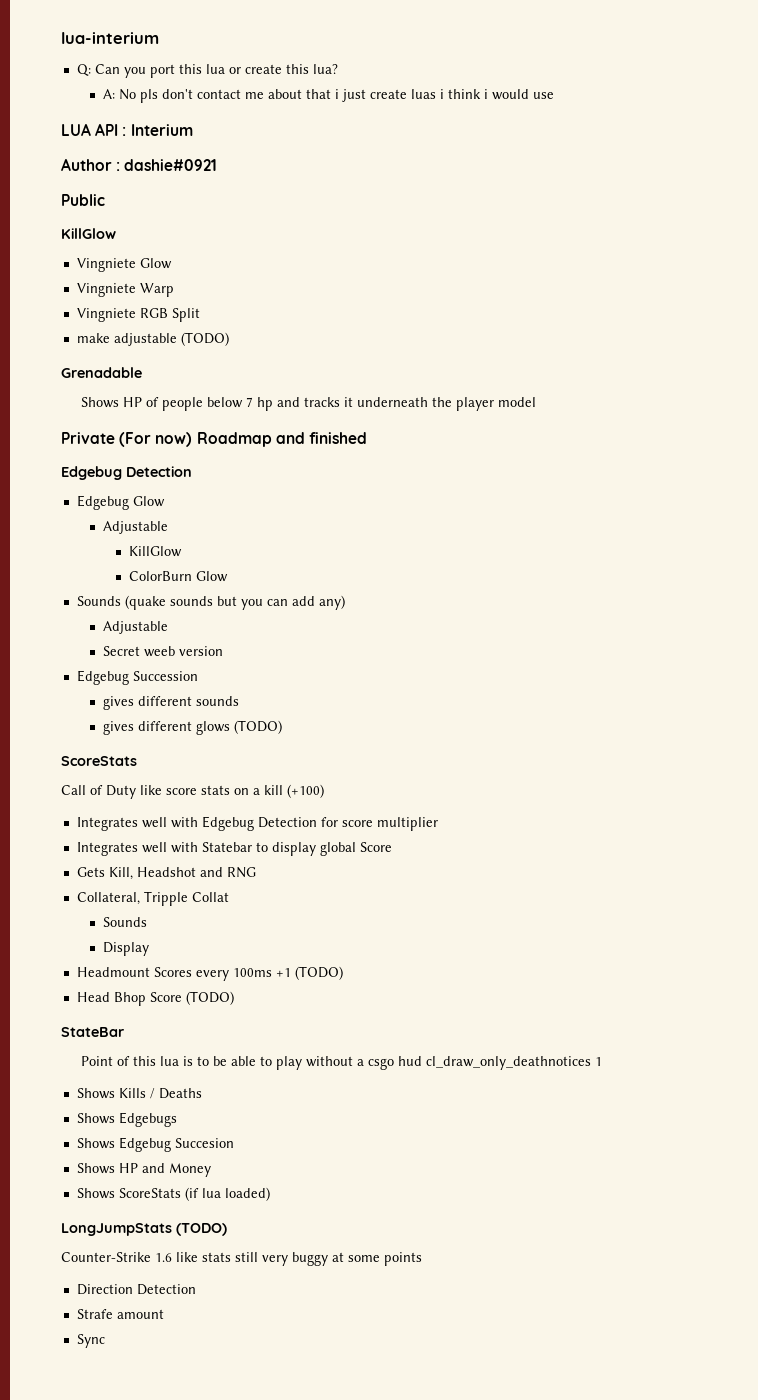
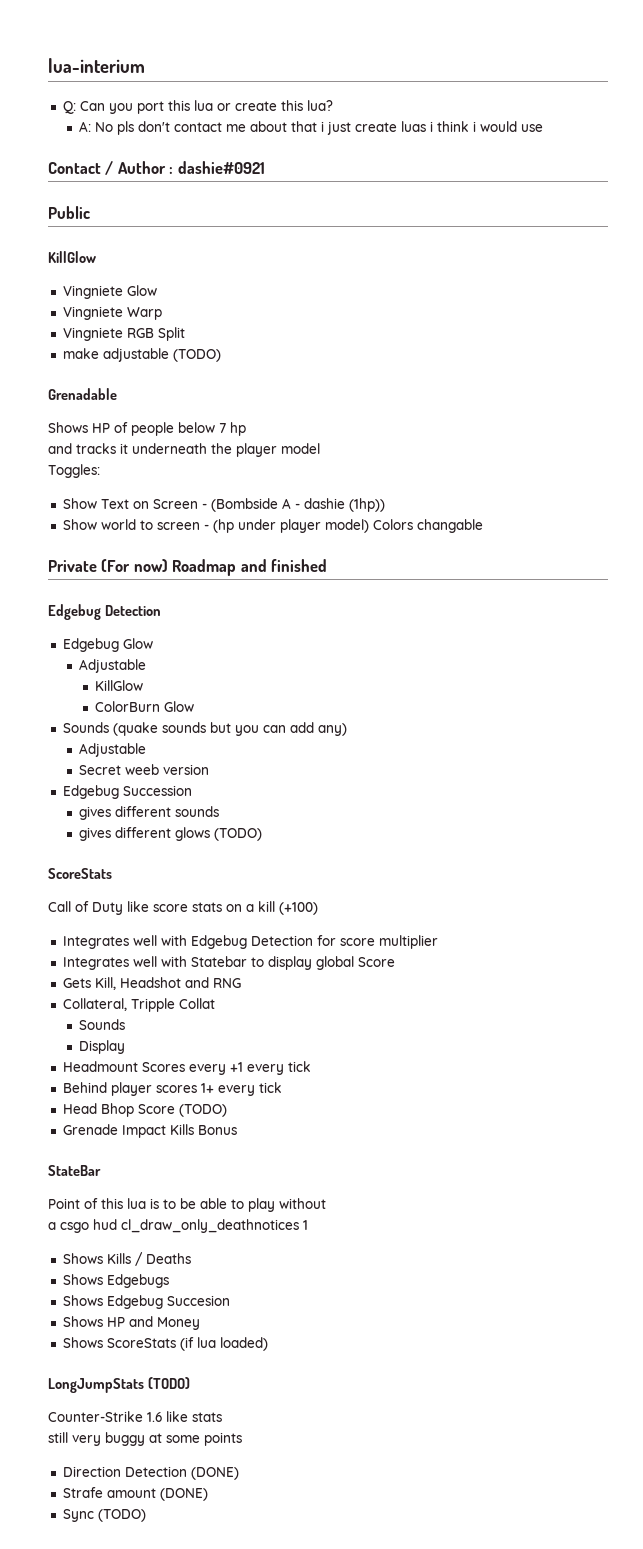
- LUA API : Interium
- Author : dashie#0921
+ Contact / Author : dashie#0921
- Shows HP of people below 7 hp and tracks it underneath the player model
+ Shows HP of people below 7 hp
+ and tracks it underneath the player model
+ Toggles:
+ Show Text on Screen - (Bombside A - dashie (1hp))
+ Show world to screen - (hp under player model) Colors changable
- Headmount Scores every 100ms +1 (TODO)
+ Headmount Scores every +1 every tick
+ Behind player scores 1+ every tick
+ Grenade Impact Kills Bonus
- Point of this lua is to be able to play without a csgo hud cl_draw_only_deathnotices 1
+ Point of this lua is to be able to play without
+ a csgo hud cl_draw_only_deathnotices 1
- Counter-Strike 1.6 like stats still very buggy at some points
+ Counter-Strike 1.6 like stats
+ still very buggy at some points
- Direction Detection
+ Direction Detection (DONE)
- Strafe amount
+ Strafe amount (DONE)
- Sync
+ Sync (TODO)

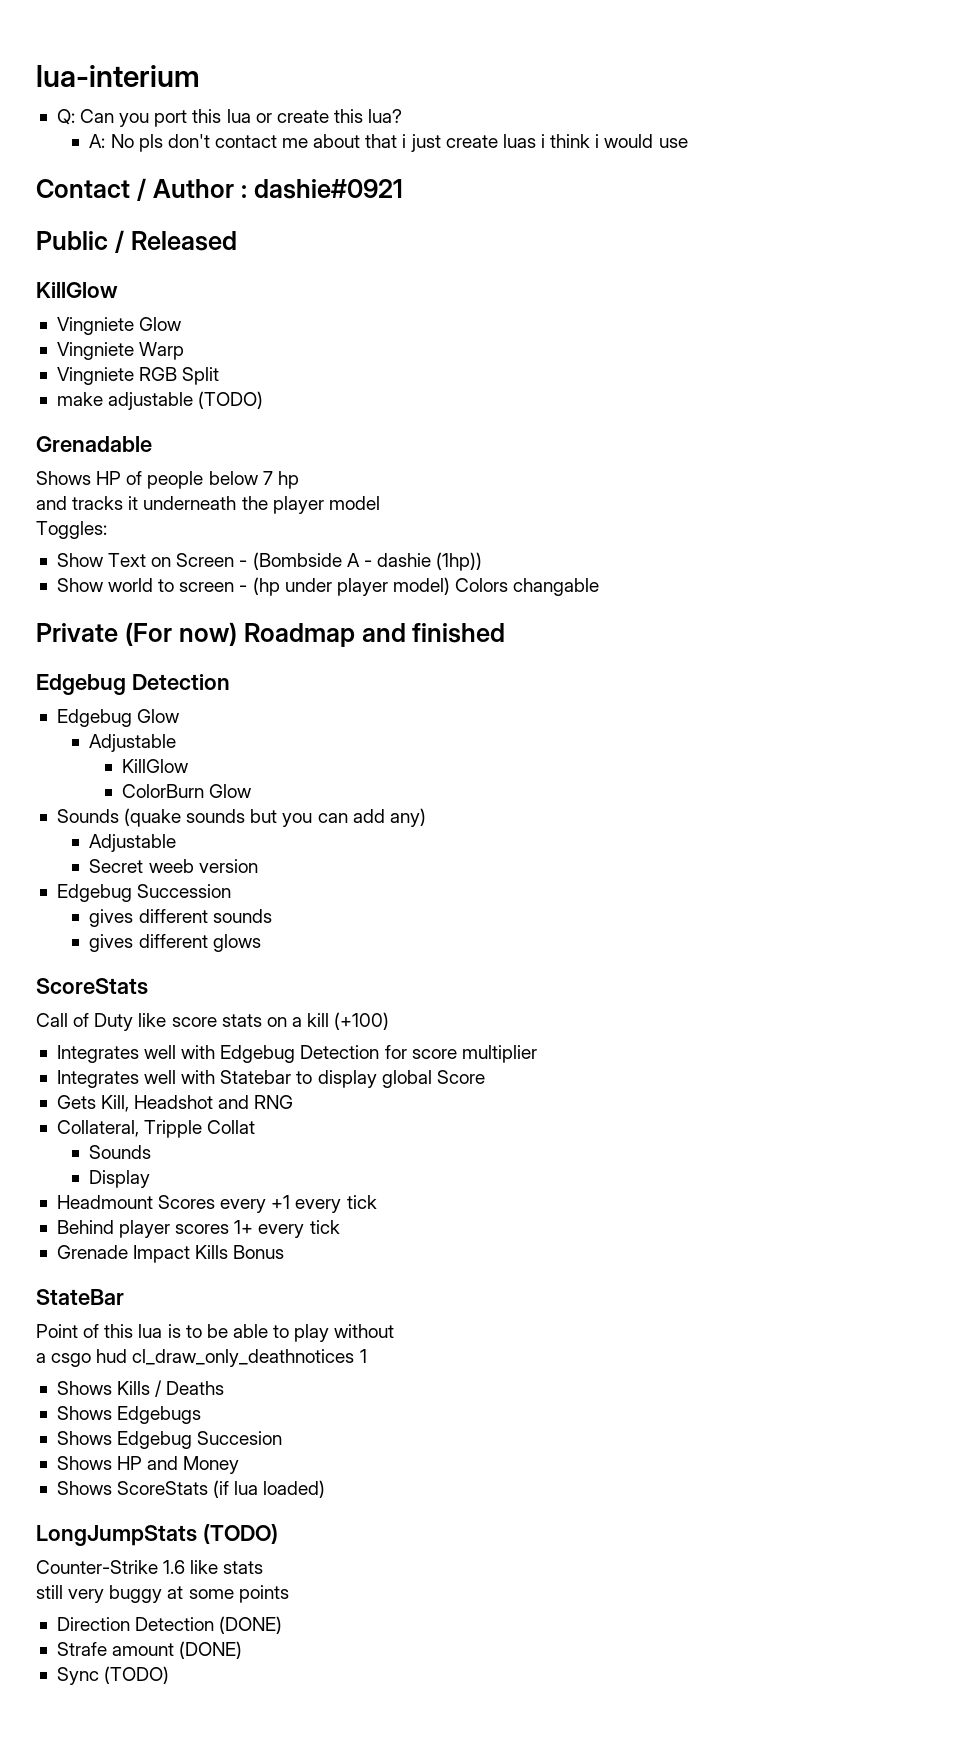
- Public
+ Public / Released
- gives different glows (TODO)
+ gives different glows
- Head Bhop Score (TODO)

